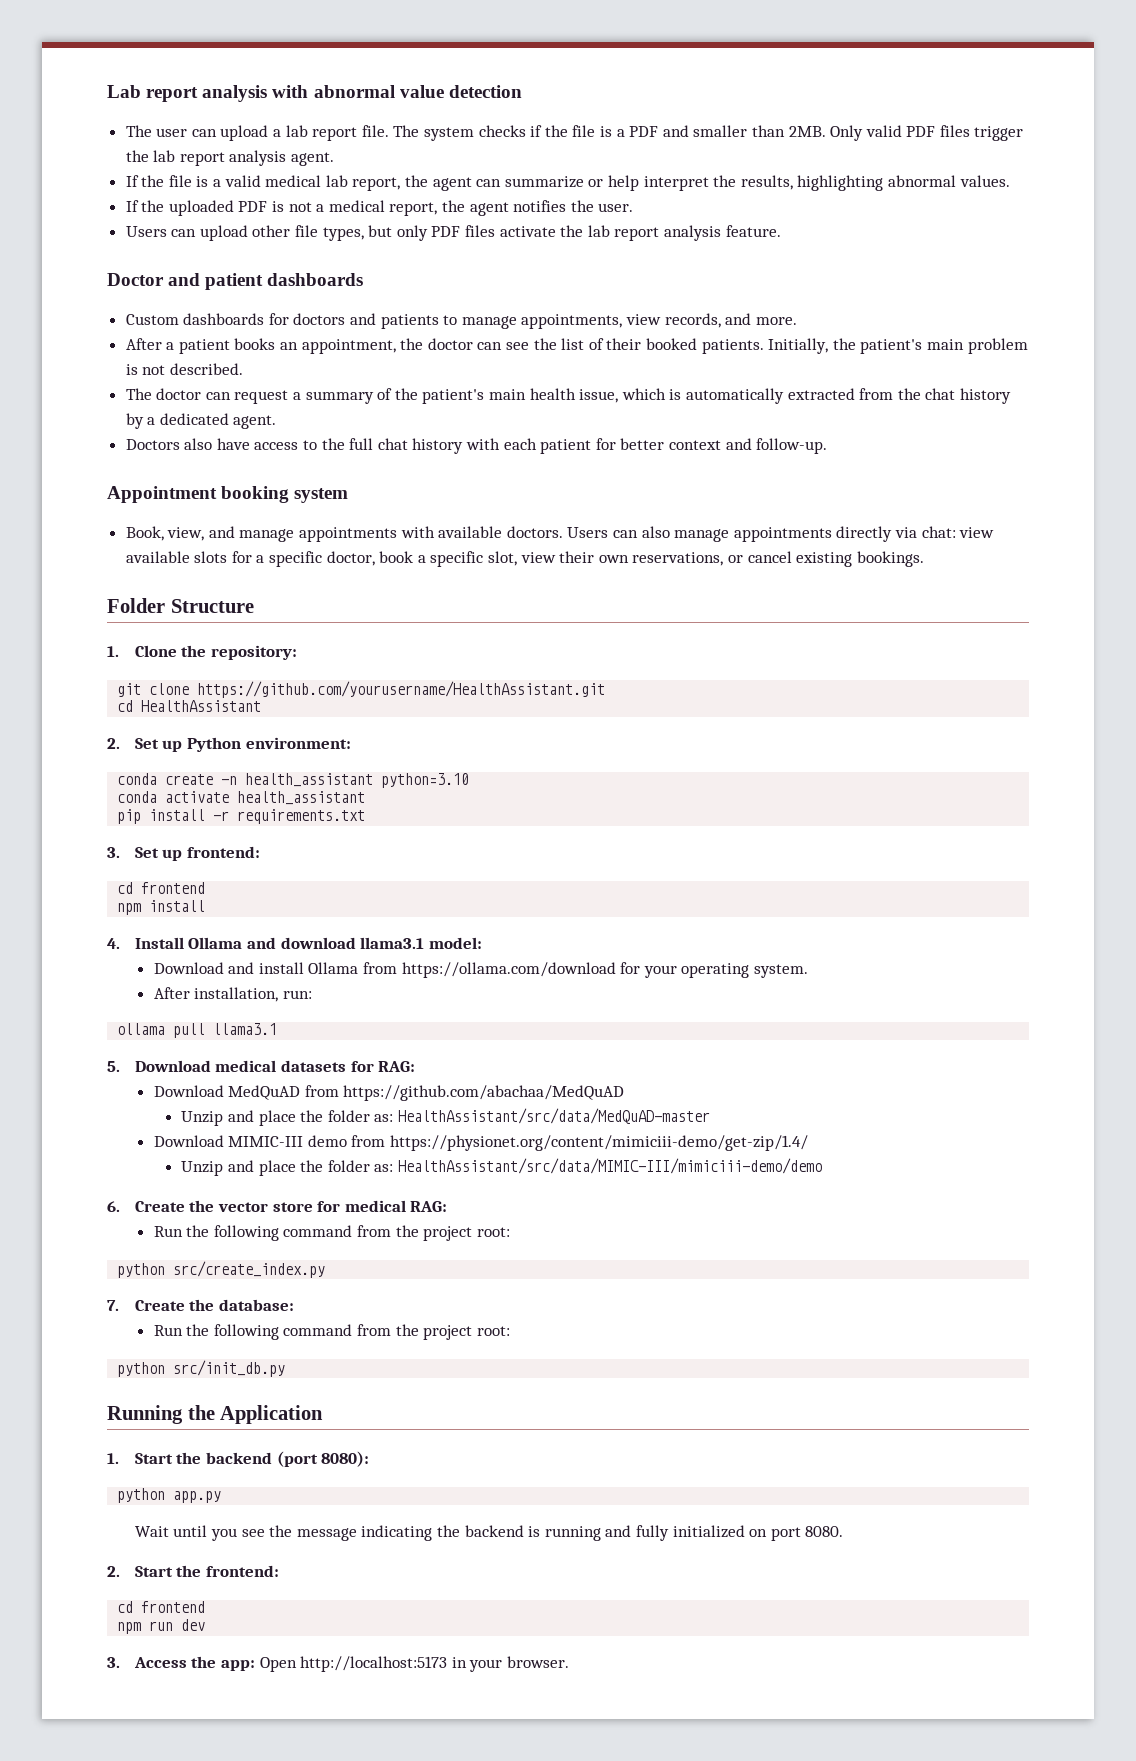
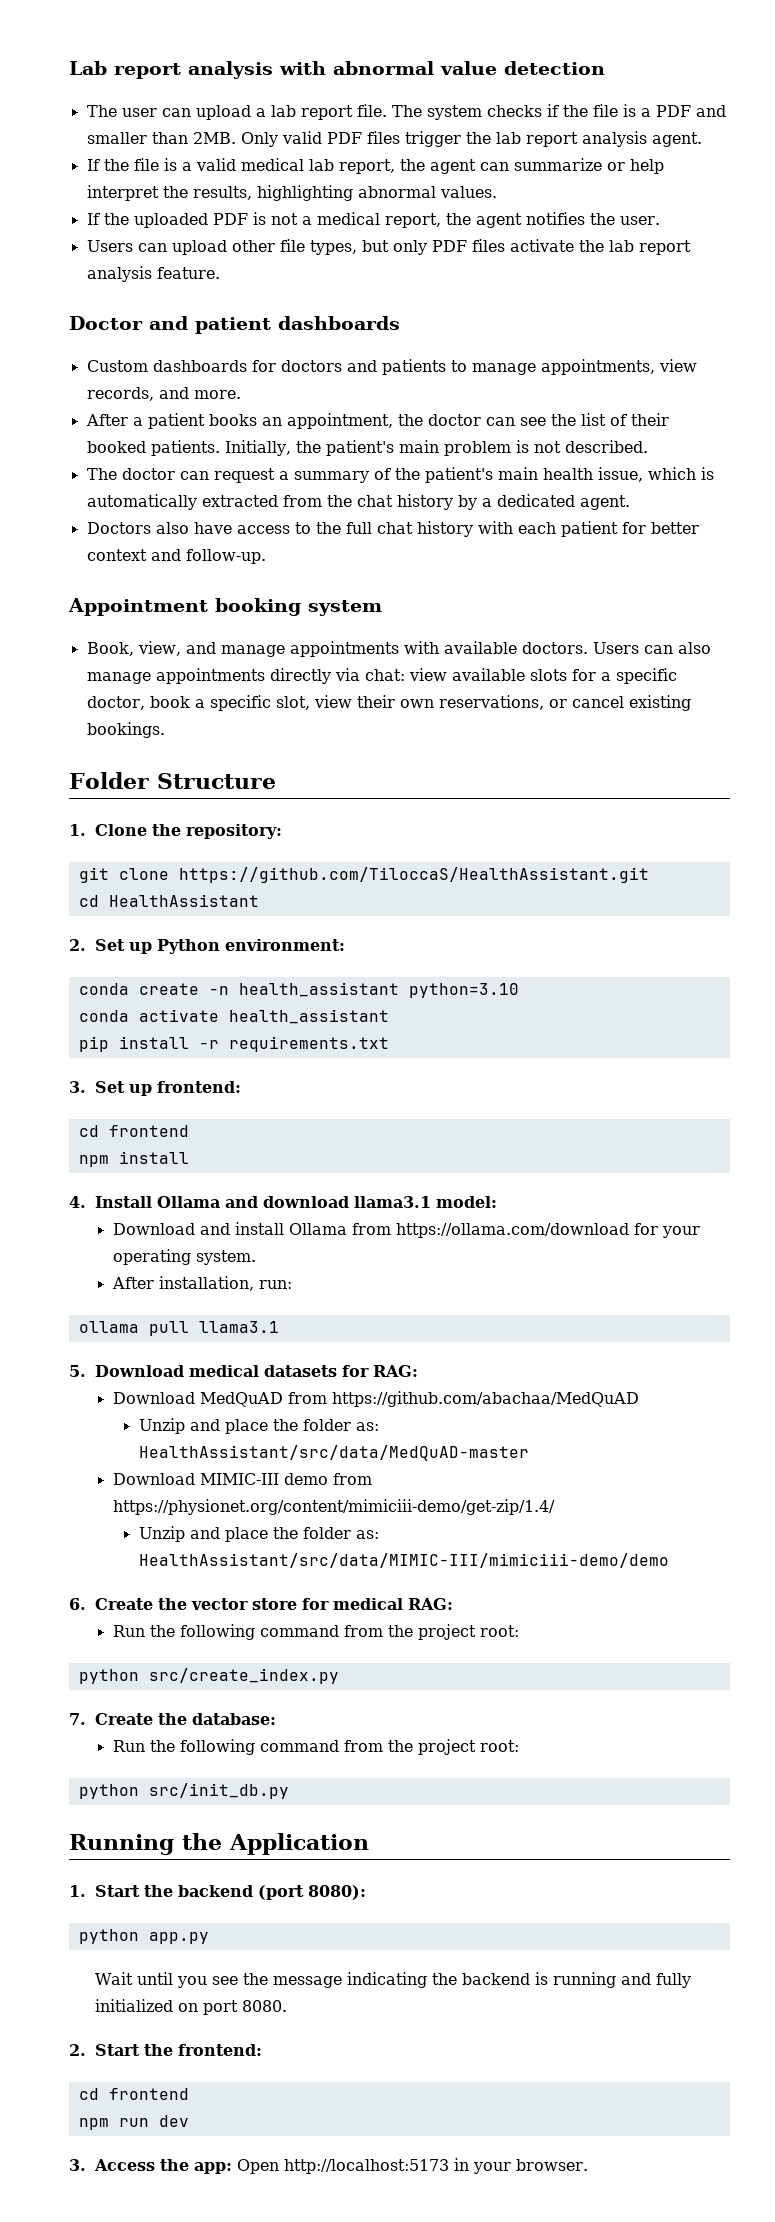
- git clone https://github.com/yourusername/HealthAssistant.git
+ git clone https://github.com/TiloccaS/HealthAssistant.git

